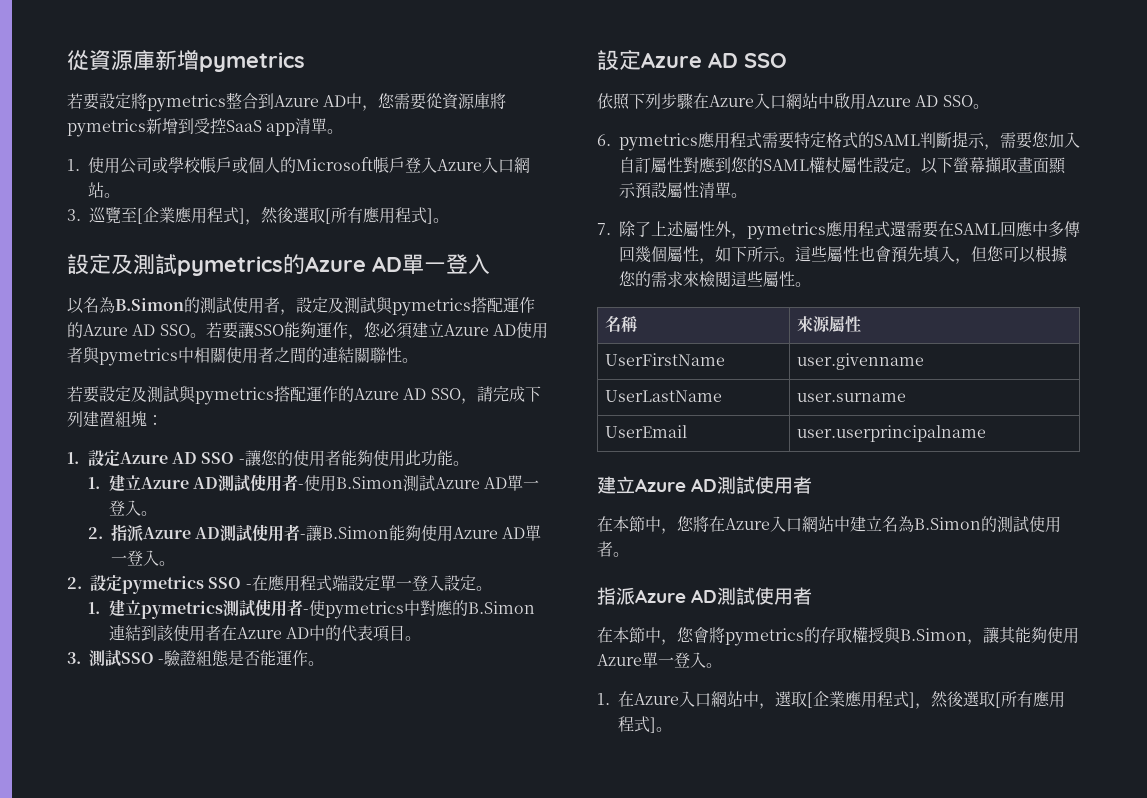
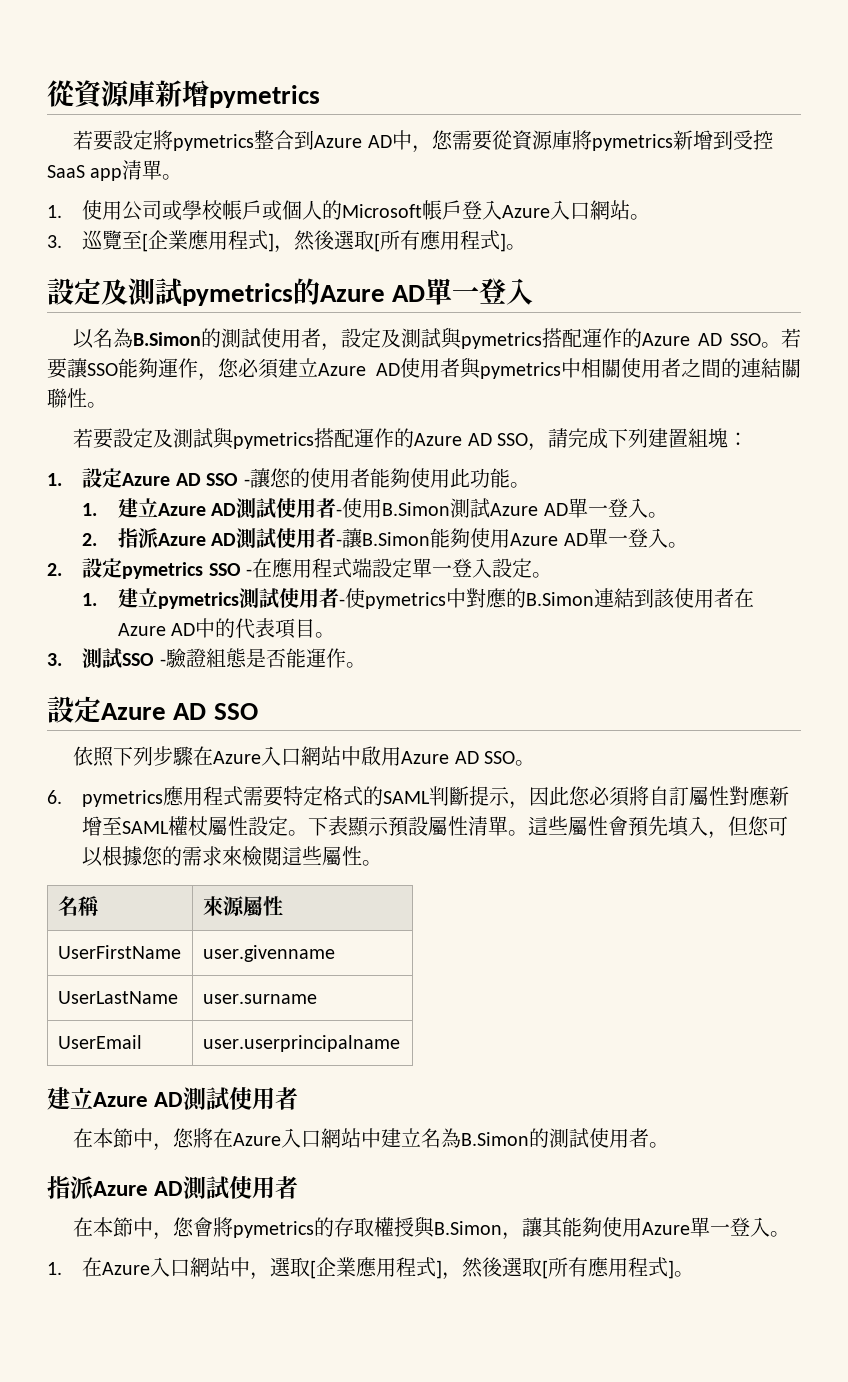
- 6. pymetrics應用程式需要特定格式的SAML判斷提示，需要您加入自訂屬性對應到您的SAML權杖屬性設定。
+ 6. pymetrics應用程式需要特定格式的SAML判斷提示，因此您必須將自訂屬性對應新增至SAML權杖屬性設定。
- 以下螢幕擷取畫面顯示預設屬性清單。
- 7.除了上述屬性外，pymetrics應用程式還需要在SAML回應中多傳回幾個屬性，如下所示。這些屬性也會預先填入，但您可以根據您的需求來檢閱這些屬性。
+ 下表顯示預設屬性清單。這些屬性會預先填入，但您可以根據您的需求來檢閱這些屬性。

